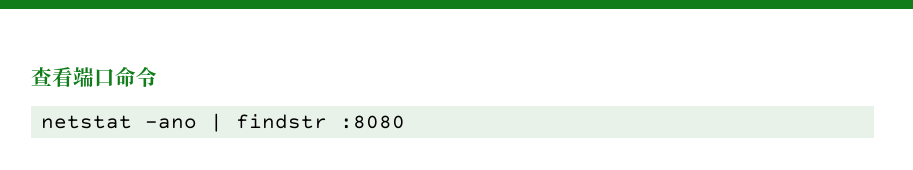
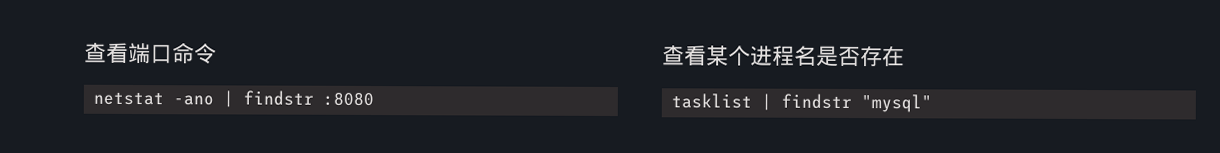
+ 查看某个进程名是否存在
+ tasklist | findstr "mysql"

